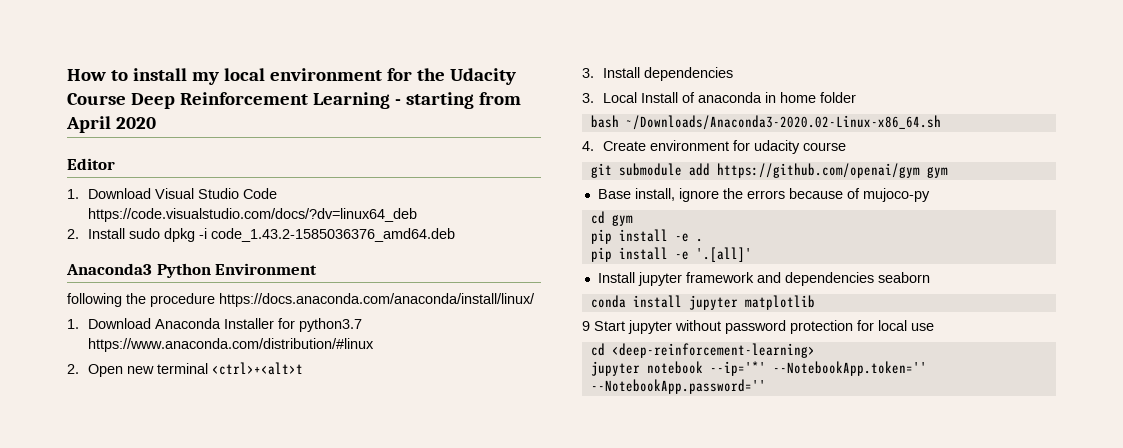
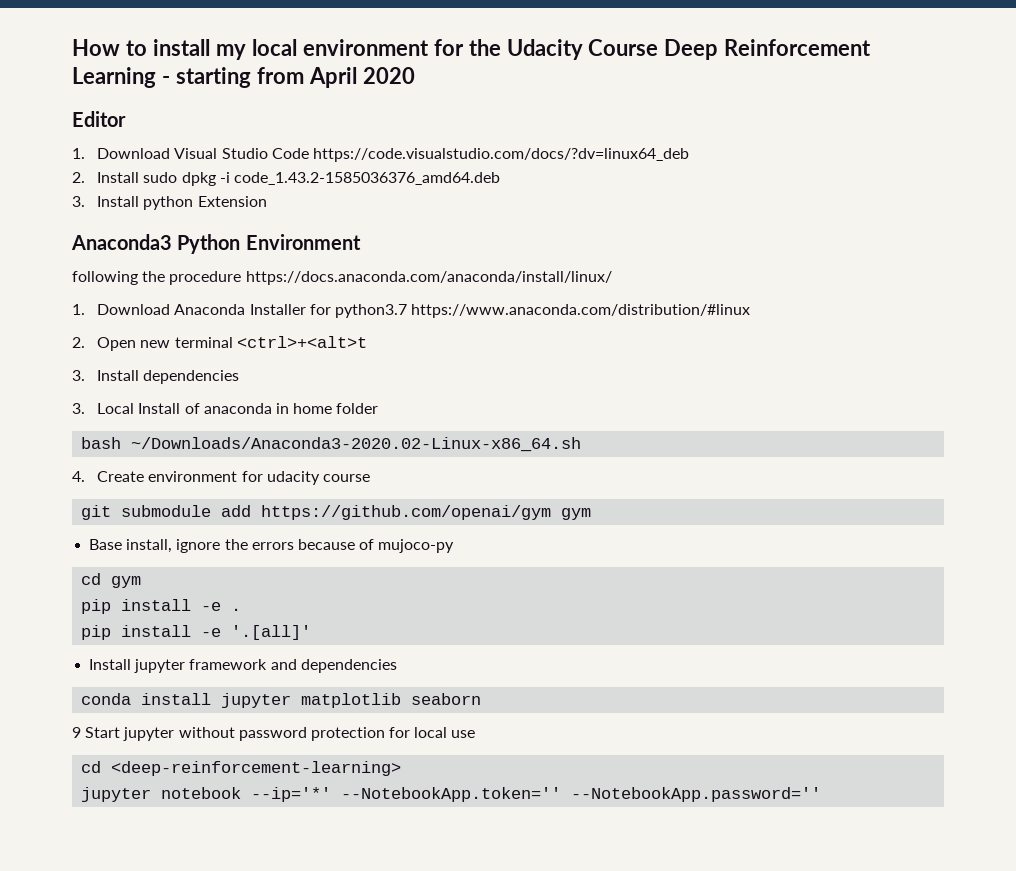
+ 3. Install python Extension
- Install jupyter framework and dependencies seaborn
+ Install jupyter framework and dependencies
- conda install jupyter matplotlib
+ conda install jupyter matplotlib seaborn

